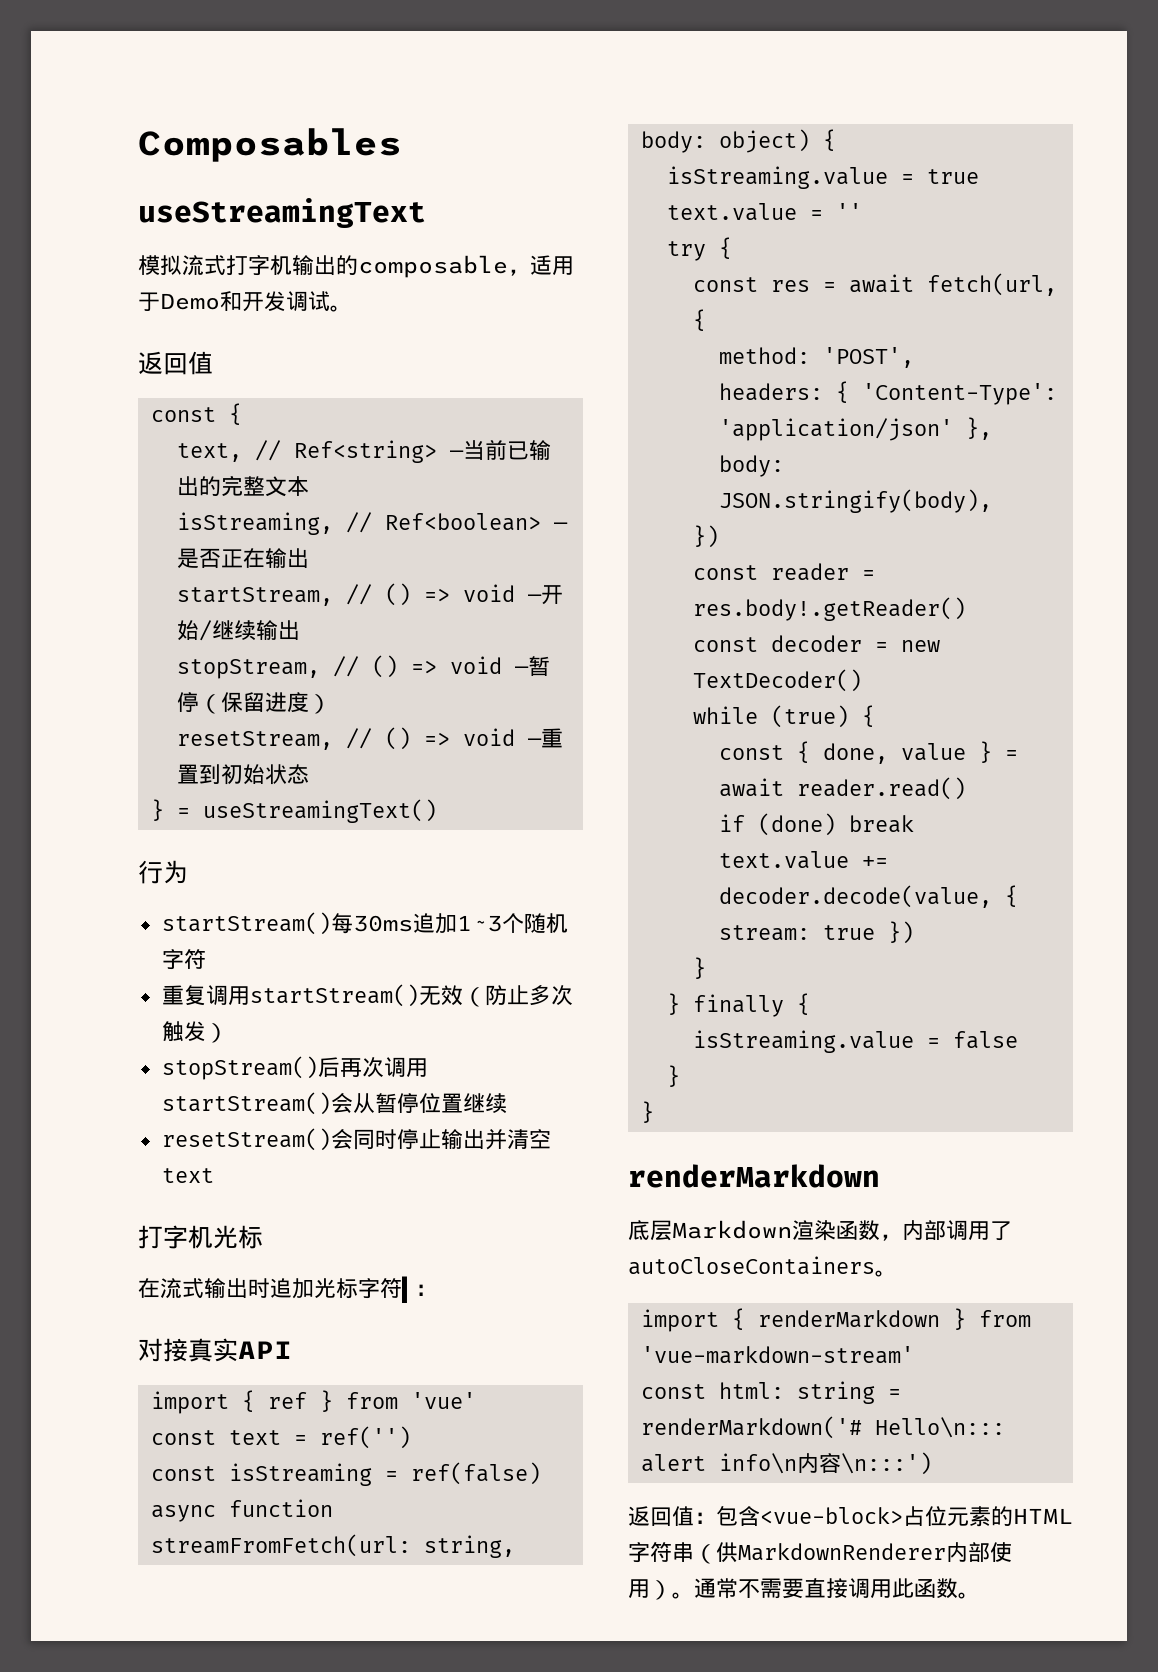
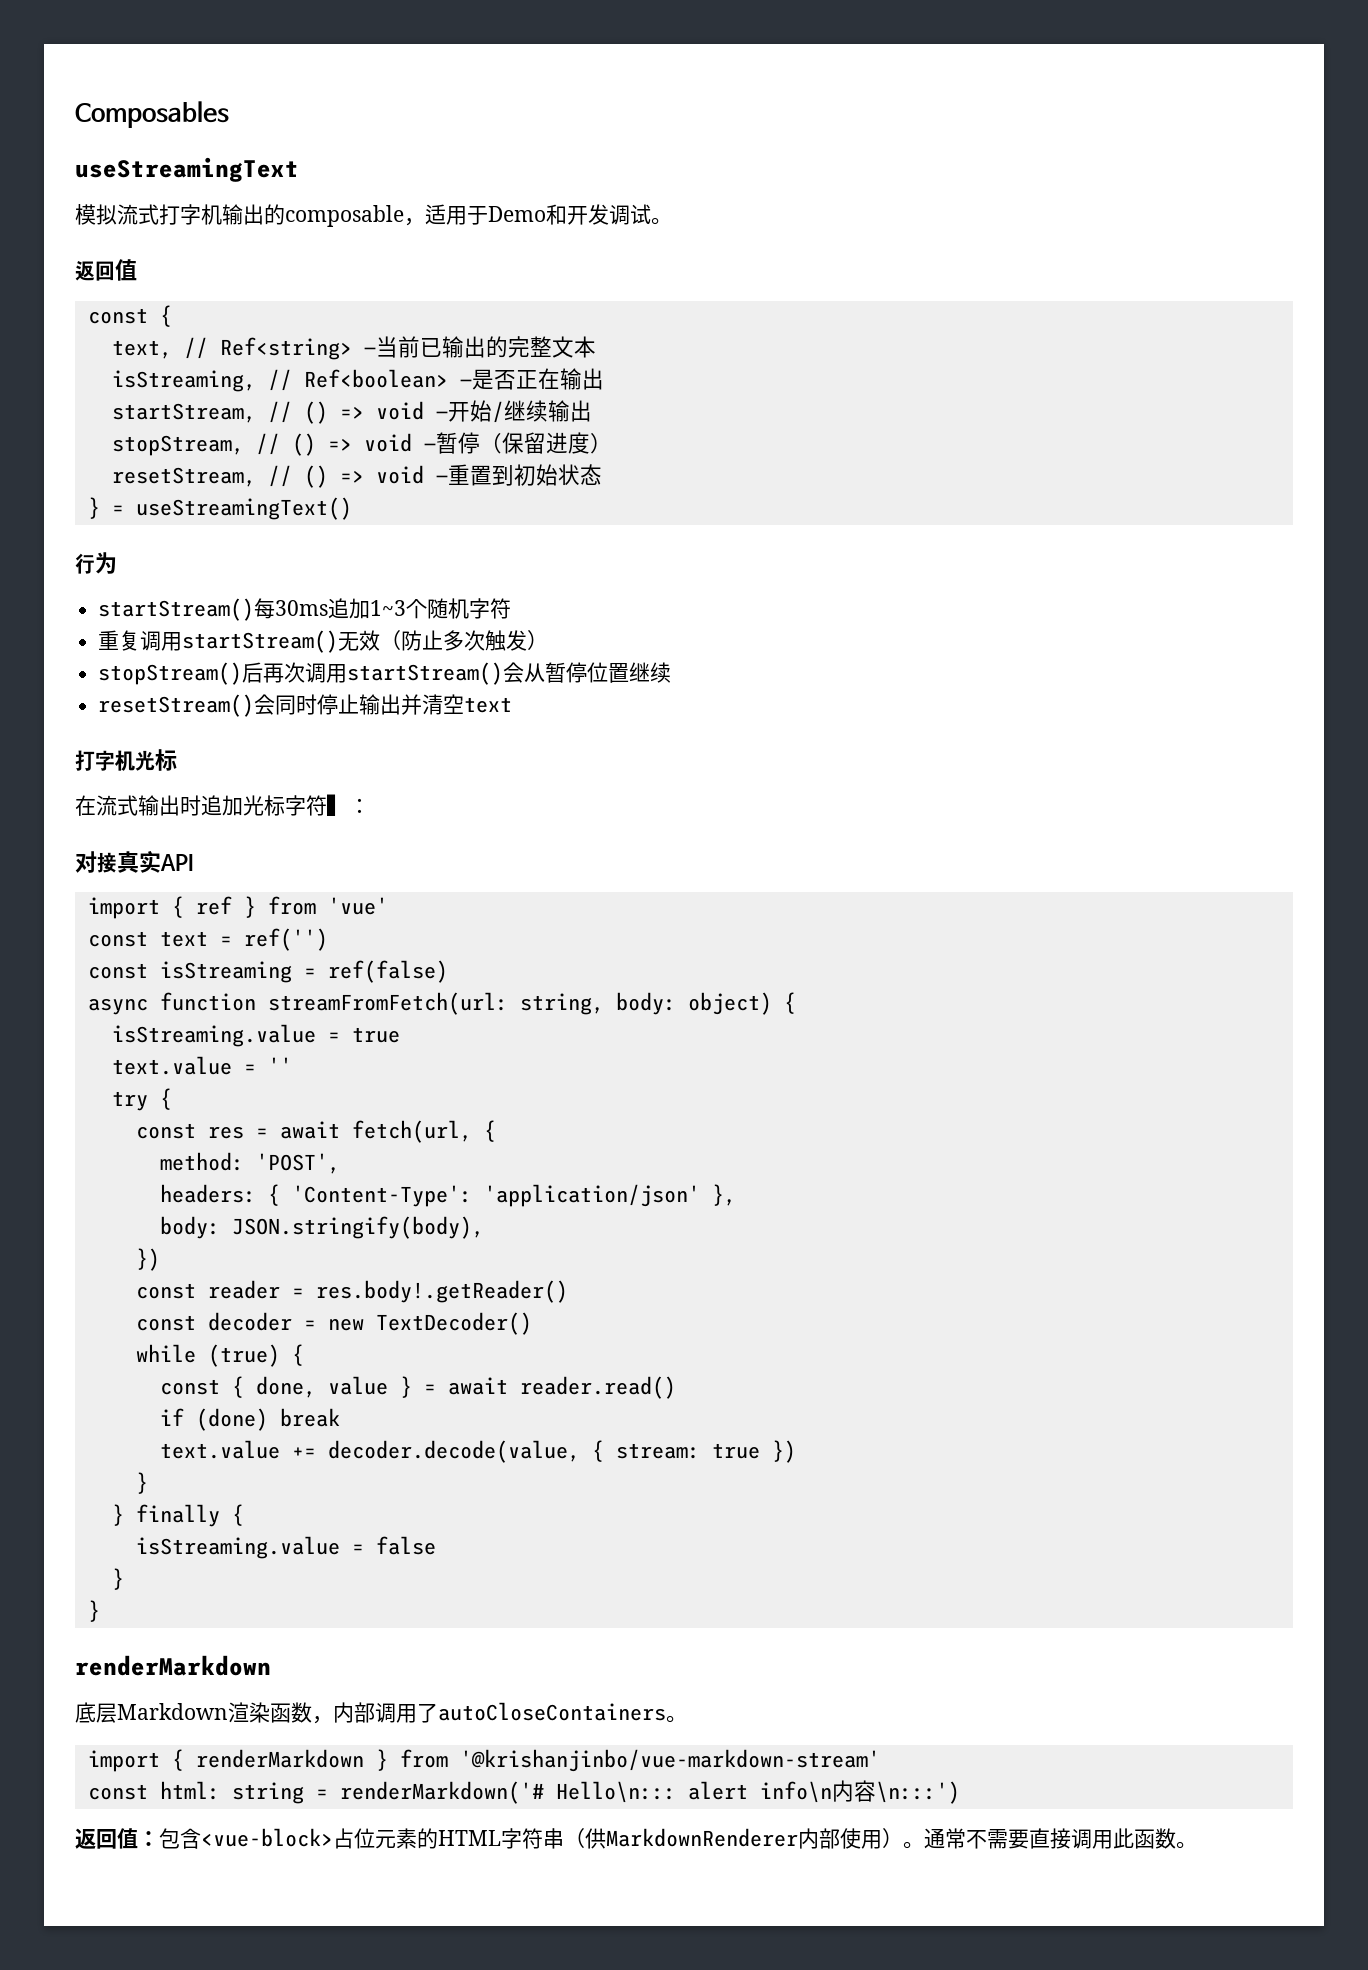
- import { renderMarkdown } from 'vue-markdown-stream'
+ import { renderMarkdown } from '@krishanjinbo/vue-markdown-stream'

